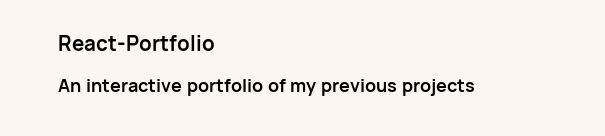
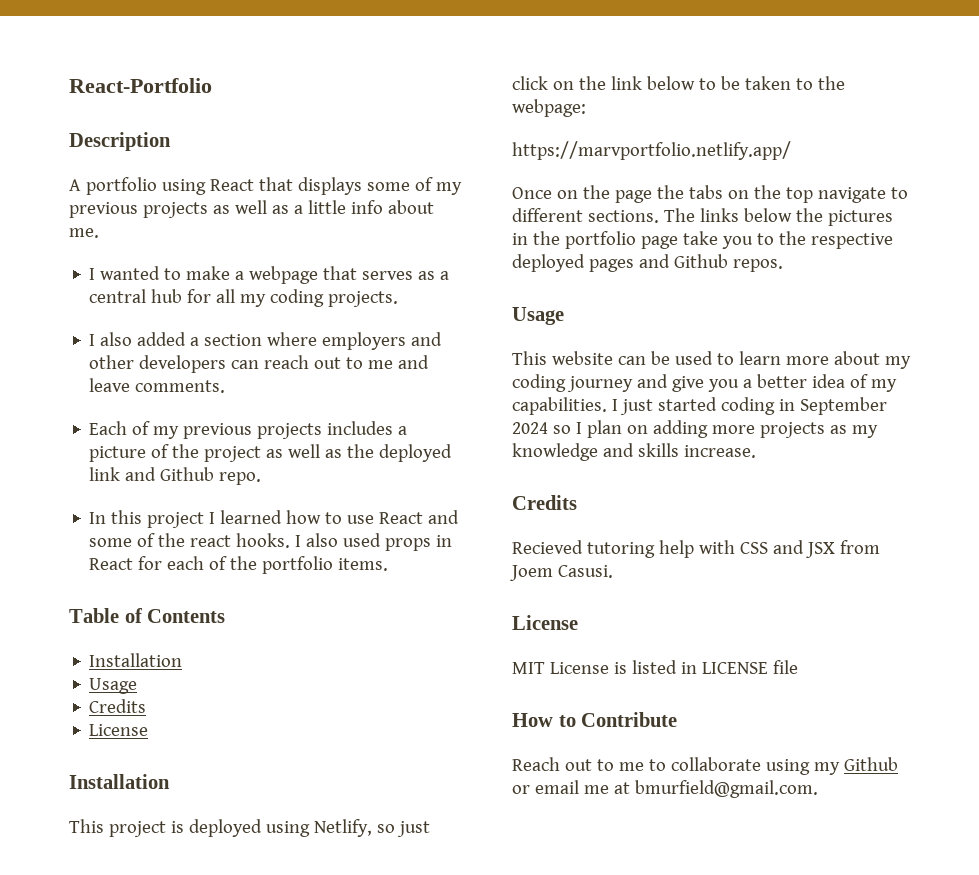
- An interactive portfolio of my previous projects
+ Description
+ A portfolio using React that displays some of my previous projects as well as a little info about me.
+ I wanted to make a webpage that serves as a central hub for all my coding projects.
+ I also added a section where employers and other developers can reach out to me and leave comments.
+ Each of my previous projects includes a picture of the project as well as the deployed link and Github repo.
+ In this project I learned how to use React and some of the react hooks. I also used props in React for each of the portfolio items.
+ Table of Contents
+ Installation
+ Usage
+ Credits
+ License
+ Installation
+ This project is deployed using Netlify, so just click on the link below to be taken to the webpage:
+ https://marvportfolio.netlify.app/
+ Once on the page the tabs on the top navigate to different sections. The links below the pictures in the portfolio page take you to the respective deployed pages and Github repos.
+ Usage
+ This website can be used to learn more about my coding journey and give you a better idea of my capabilities. I just started coding in September 2024 so I plan on adding more projects as my knowledge and skills increase.
+ Credits
+ Recieved tutoring help with CSS and JSX from Joem Casusi.
+ License
+ MIT License is listed in LICENSE file
+ How to Contribute
+ Reach out to me to collaborate using my Github or email me at bmurfield@gmail.com.

